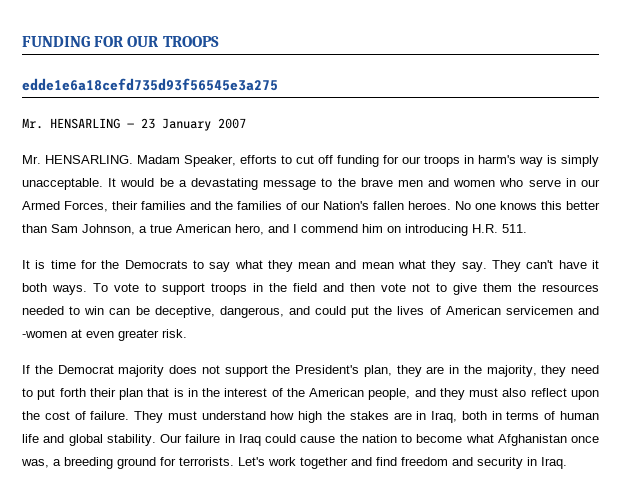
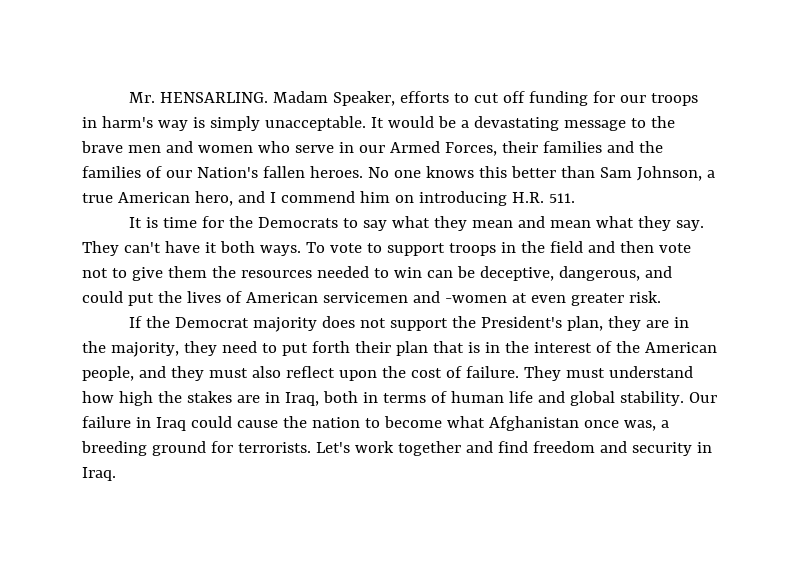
- FUNDING FOR OUR TROOPS
- edde1e6a18cefd735d93f56545e3a275
- Mr. HENSARLING — 23 January 2007

